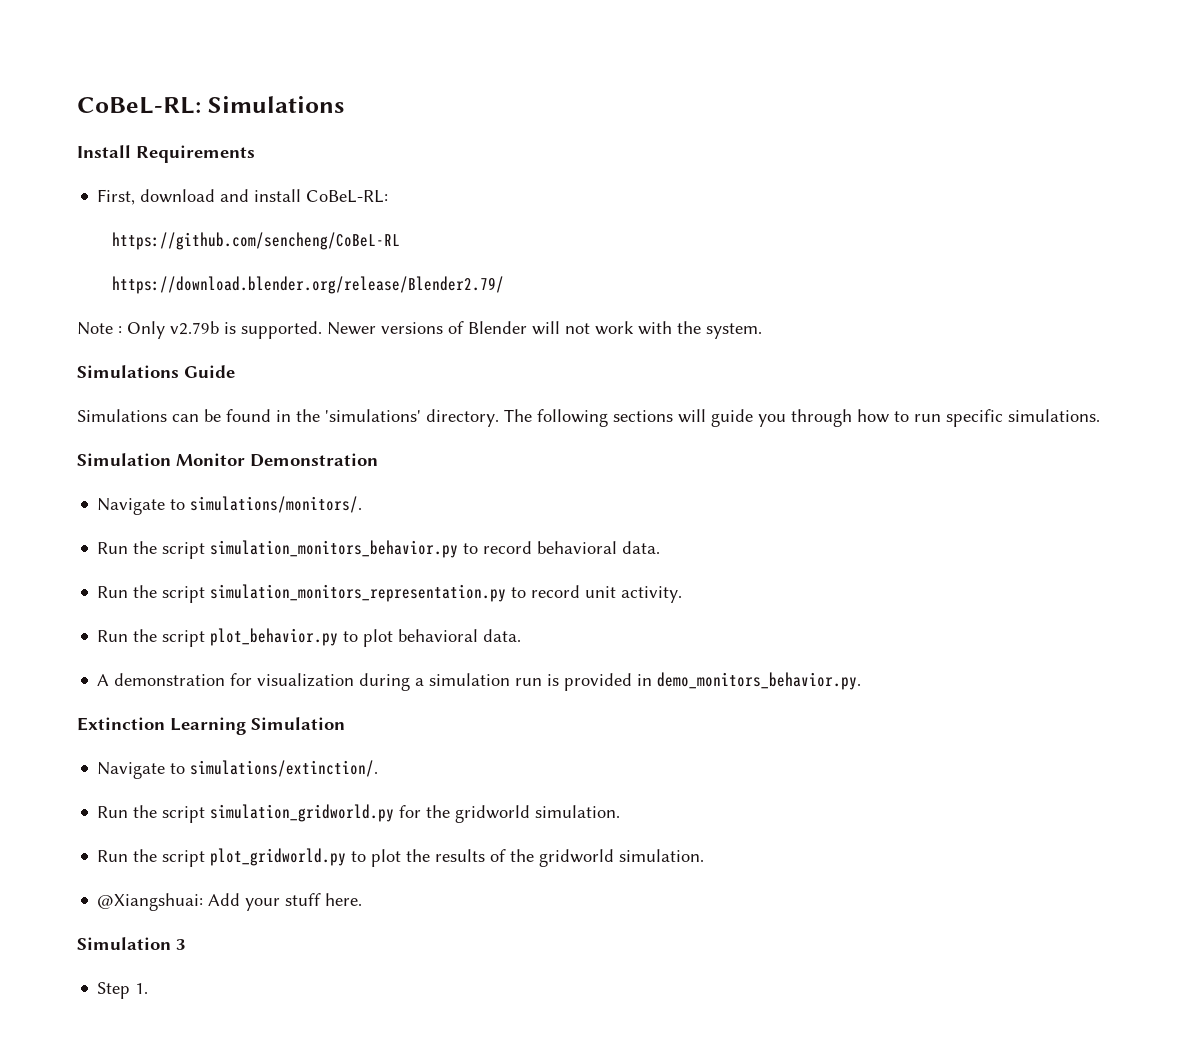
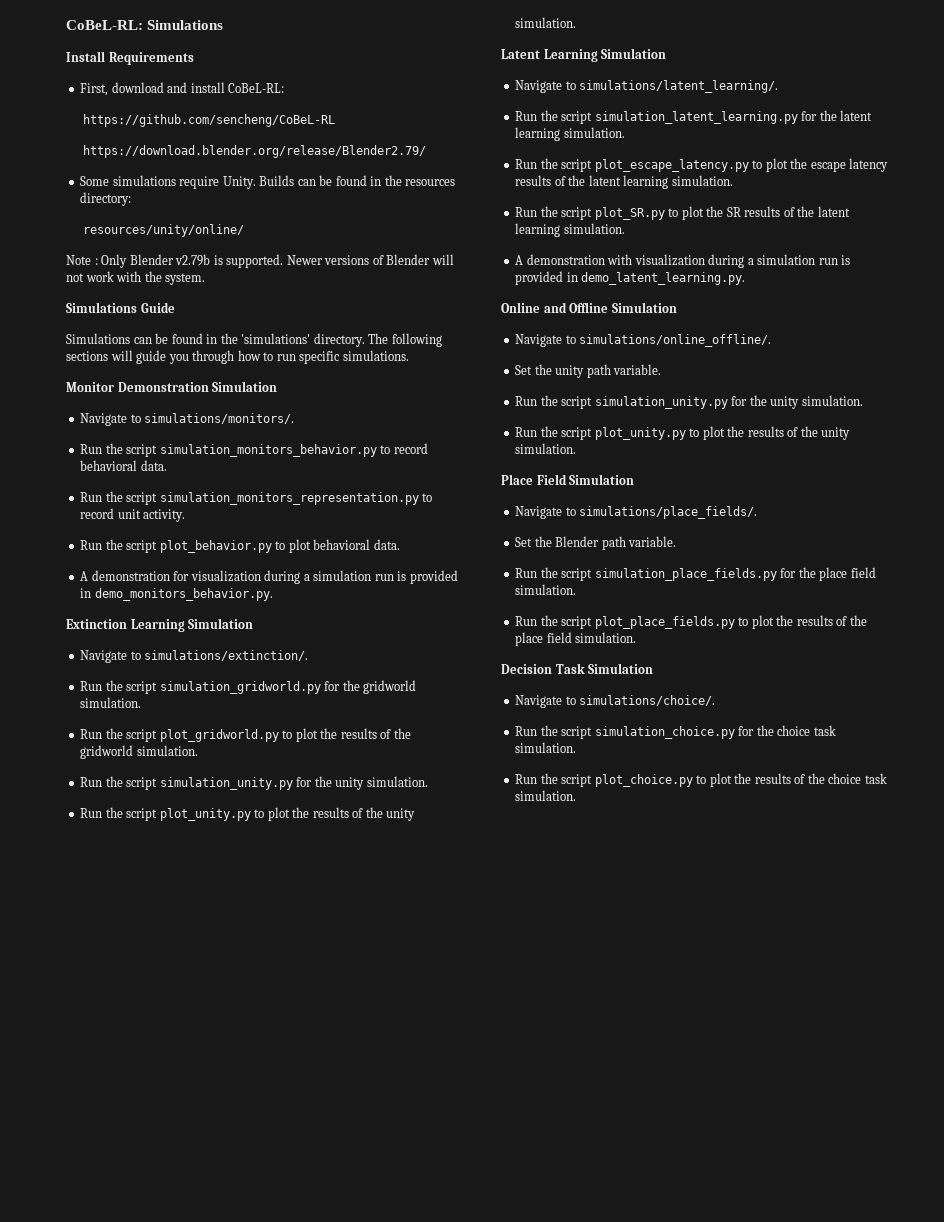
+ Some simulations require Unity. Builds can be found in the resources directory:
+ resources/unity/online/
- Note : Only v2.79b is supported.
+ Note : Only Blender v2.79b is supported.
- Simulation Monitor Demonstration
+ Monitor Demonstration Simulation
  Run the script plot_gridworld.py to plot the results of the gridworld simulation.
- @Xiangshuai: Add your stuff here.
- Simulation 3
- Step 1.
+ Run the script simulation_unity.py for the unity simulation.
+ Run the script plot_unity.py to plot the results of the unity simulation.
+ Latent Learning Simulation
+ Navigate to simulations/latent_learning/.
+ Run the script simulation_latent_learning.py for the latent learning simulation.
+ Run the script plot_escape_latency.py to plot the escape latency results of the latent learning simulation.
+ Run the script plot_SR.py to plot the SR results of the latent learning simulation.
+ A demonstration with visualization during a simulation run is provided in demo_latent_learning.py.
+ Online and Offline Simulation
+ Navigate to simulations/online_offline/.
+ Set the unity path variable.
+ Run the script simulation_unity.py for the unity simulation.
+ Run the script plot_unity.py to plot the results of the unity simulation.
+ Place Field Simulation
+ Navigate to simulations/place_fields/.
+ Set the Blender path variable.
+ Run the script simulation_place_fields.py for the place field simulation.
+ Run the script plot_place_fields.py to plot the results of the place field simulation.
+ Decision Task Simulation
+ Navigate to simulations/choice/.
+ Run the script simulation_choice.py for the choice task simulation.
+ Run the script plot_choice.py to plot the results of the choice task simulation.

